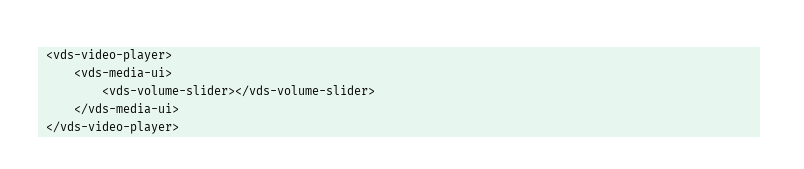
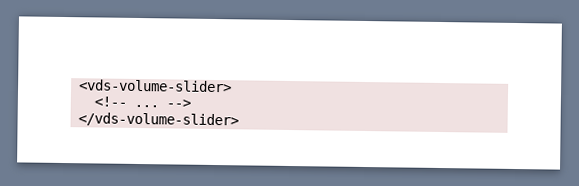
- <vds-video-player>
- <vds-media-ui>
- <vds-volume-slider></vds-volume-slider>
- </vds-media-ui>
- </vds-video-player>
+ <vds-volume-slider>
+ <!-- ... -->
+ </vds-volume-slider>

